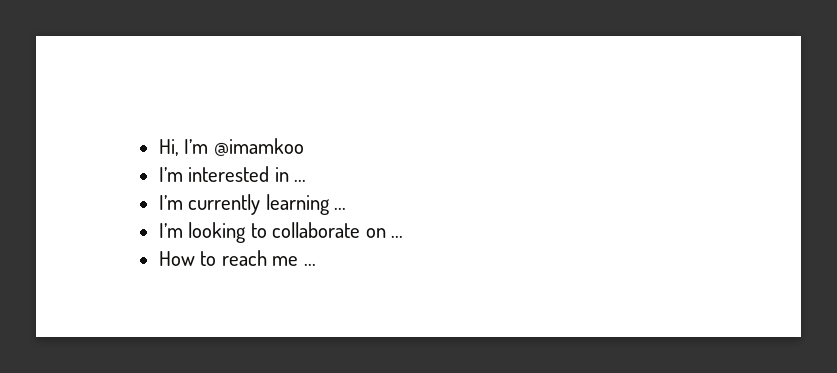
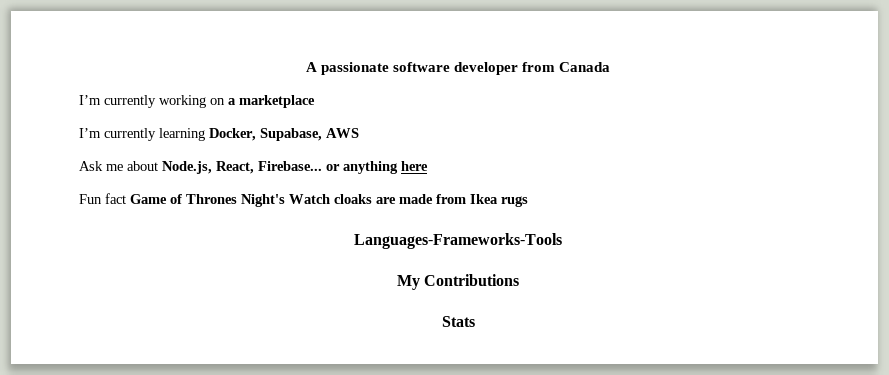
- Hi, I’m @imamkoo
- I’m interested in ...
- I’m currently learning ...
- I’m looking to collaborate on ...
- How to reach me ...
+ A passionate software developer from Canada
+ I’m currently working on a marketplace
+ I’m currently learning Docker, Supabase, AWS
+ Ask me about Node.js, React, Firebase... or anything here
+ Fun fact Game of Thrones Night's Watch cloaks are made from Ikea rugs
+ Languages-Frameworks-Tools
+ My Contributions
+ Stats

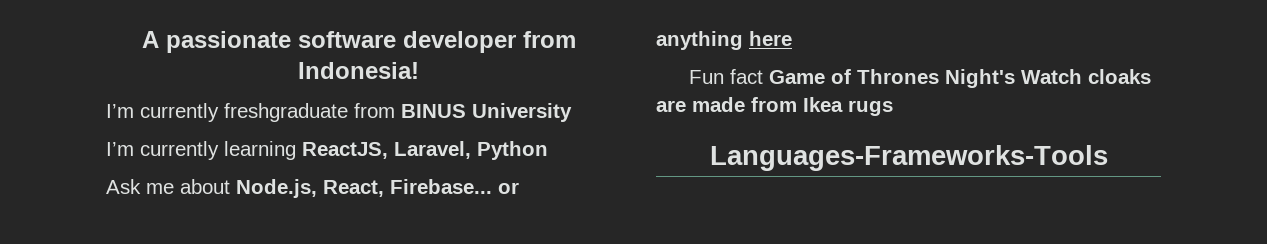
- A passionate software developer from Canada
- I’m currently working on a marketplace
+ A passionate software developer from Indonesia!
+ I’m currently freshgraduate from BINUS University
- I’m currently learning Docker, Supabase, AWS
+ I’m currently learning ReactJS, Laravel, Python
- My Contributions
- Stats

